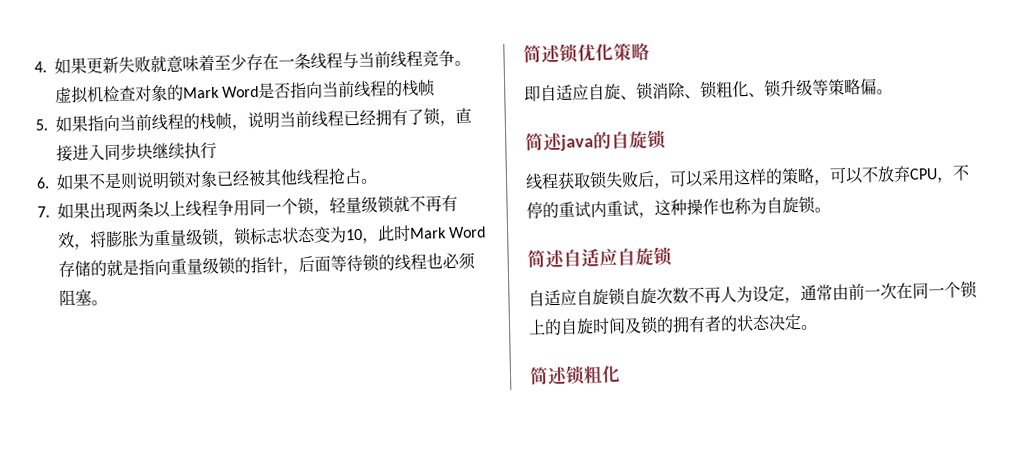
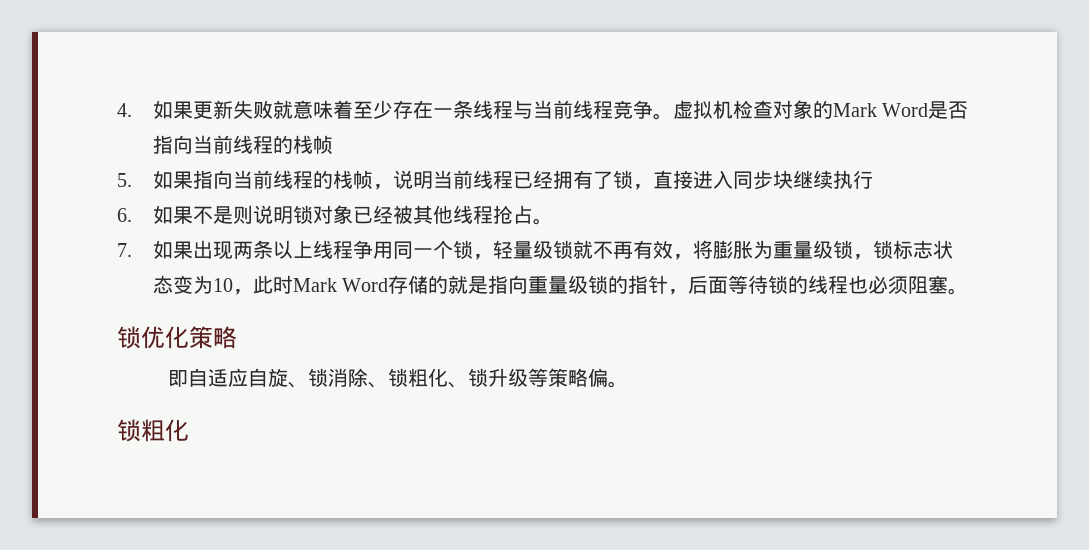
- 简述锁优化策略
+ 锁优化策略
  即自适应自旋、锁消除、锁粗化、锁升级等策略偏。
- 简述java的自旋锁
- 线程获取锁失败后，可以采用这样的策略，可以不放弃CPU，不停的重试内重试，这种操作也称为自旋锁。
- 简述自适应自旋锁
- 自适应自旋锁自旋次数不再人为设定，通常由前一次在同一个锁上的自旋时间及锁的拥有者的状态决定。
- 简述锁粗化
+ 锁粗化

